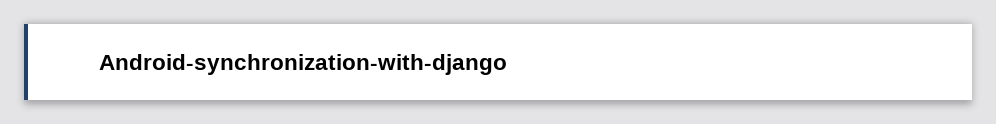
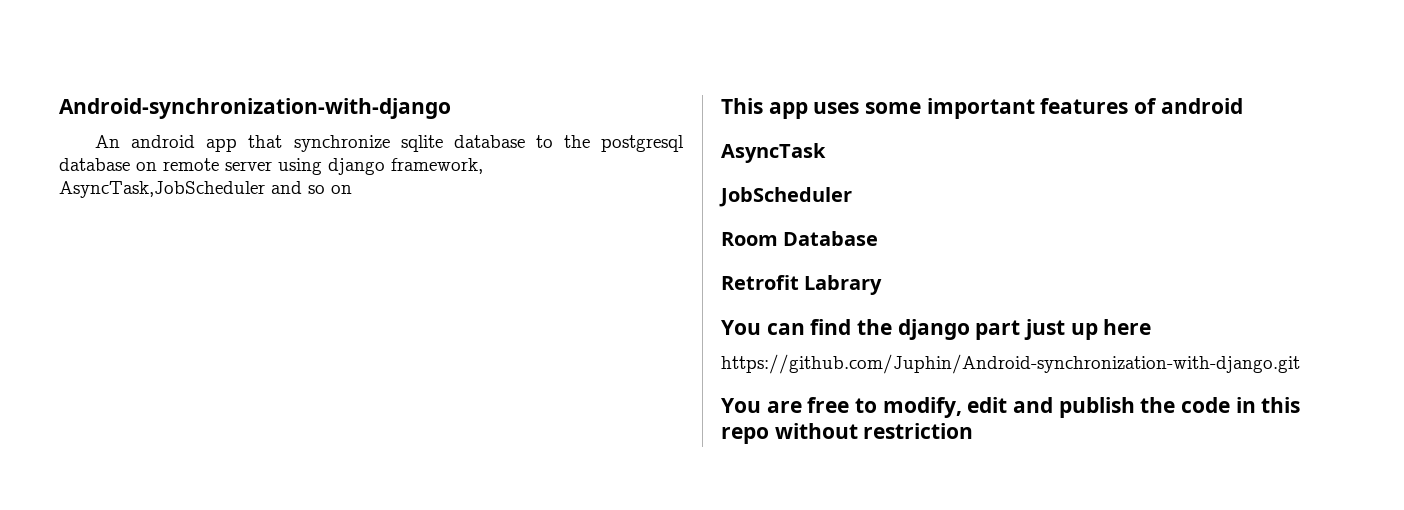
+ An android app that synchronize sqlite database to the postgresql database on remote server using django framework, AsyncTask,JobScheduler and so on
+ This app uses some important features of android
+ AsyncTask
+ JobScheduler
+ Room Database
+ Retrofit Labrary
+ You can find the django part just up here
+ https://github.com/Juphin/Android-synchronization-with-django.git
+ You are free to modify, edit and publish the code in this repo without restriction

